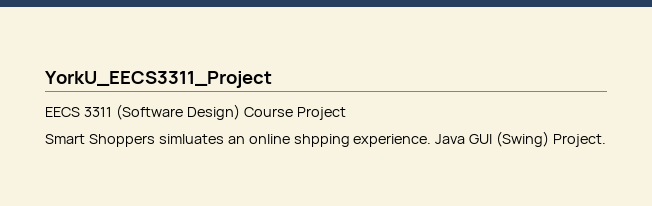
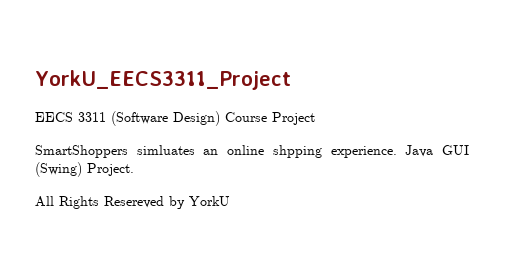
- Smart Shoppers simluates an online shpping experience.
+ SmartShoppers simluates an online shpping experience.
+ All Rights Resereved by YorkU

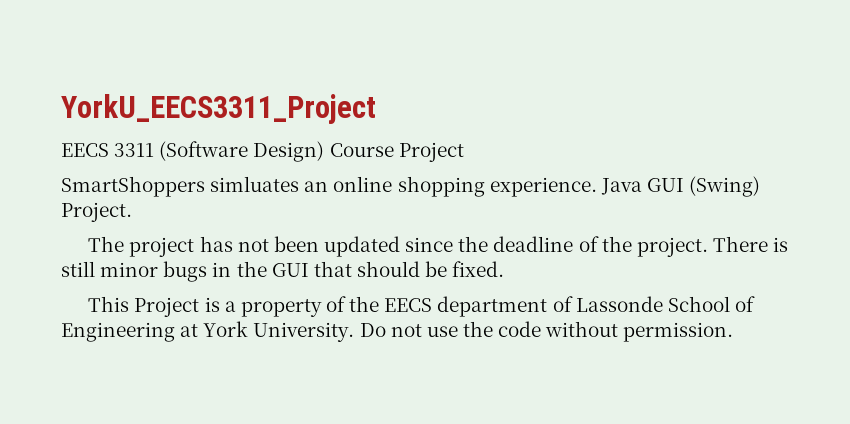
- SmartShoppers simluates an online shpping experience.
+ SmartShoppers simluates an online shopping experience.
- All Rights Resereved by YorkU
+ The project has not been updated since the deadline of the project. There is still minor bugs in the GUI that should be fixed.
+ This Project is a property of the EECS department of Lassonde School of Engineering at York University. Do not use the code without permission.

